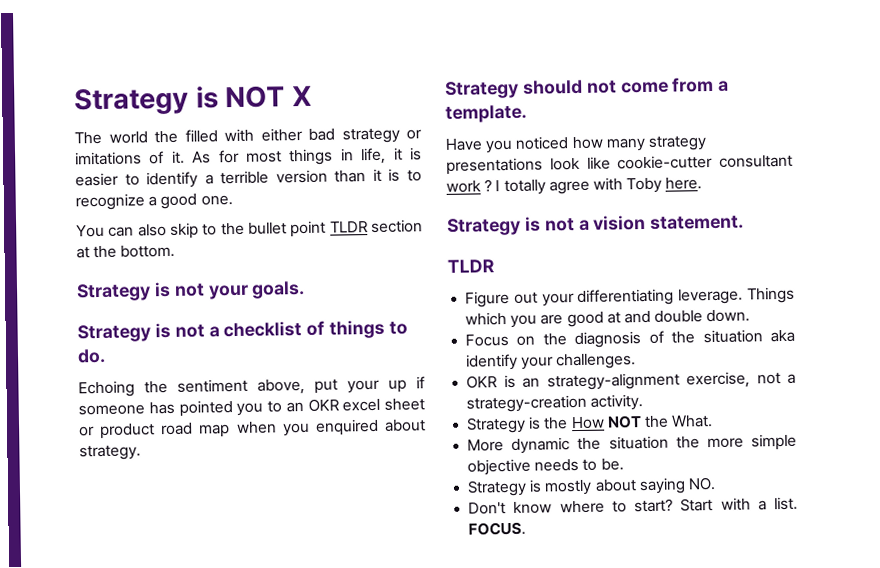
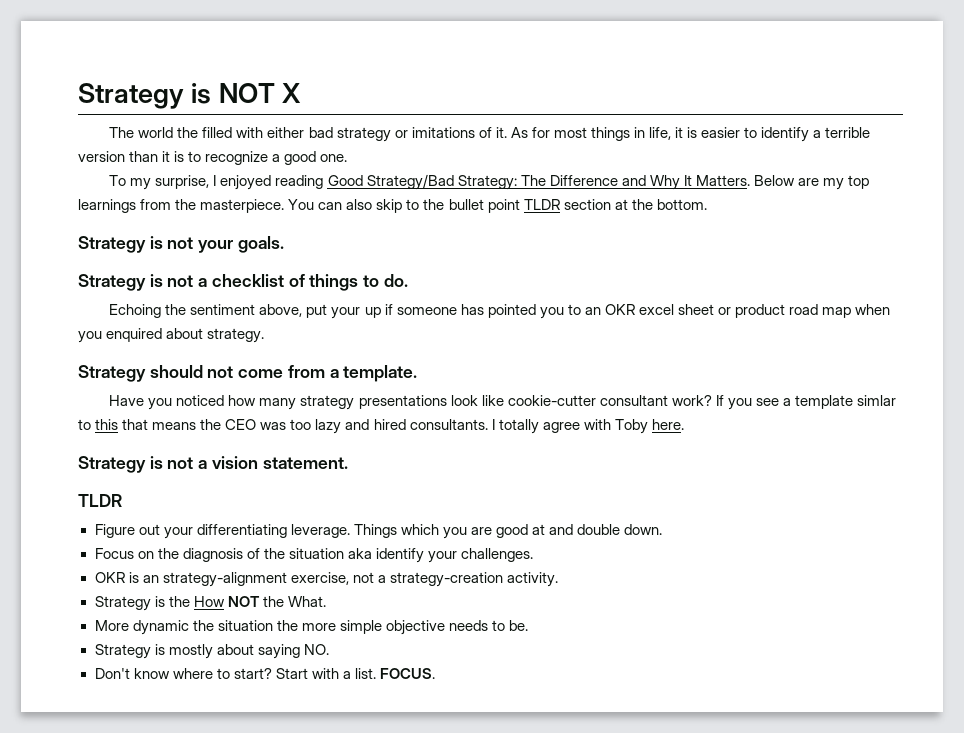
+ To my surprise, I enjoyed reading Good Strategy/Bad Strategy: The Difference and Why It Matters. Below are my top learnings from the masterpiece.
- Have you noticed how many strategy presentations look like cookie-cutter consultant work ?
+ Have you noticed how many strategy presentations look like cookie-cutter consultant work? If you see a template simlar to this that means the CEO was too lazy and hired consultants.

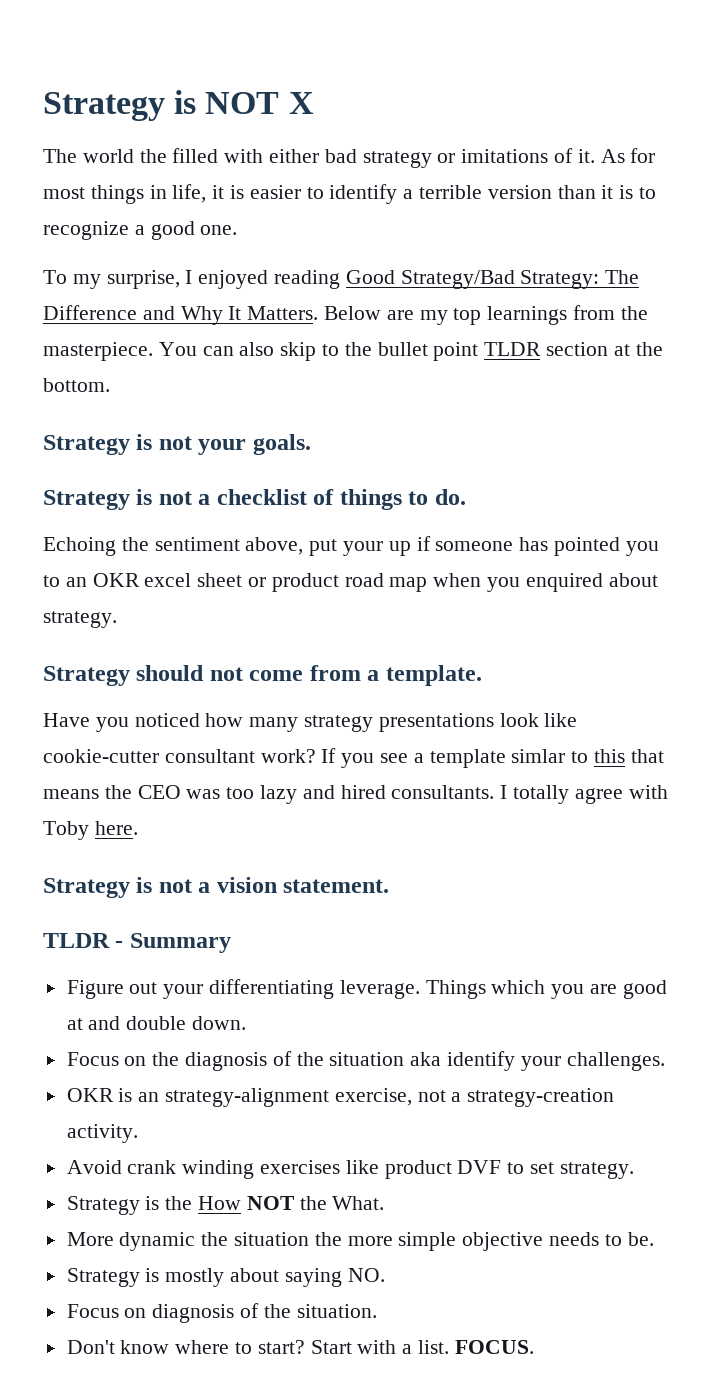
  Strategy is not a vision statement.
- TLDR
+ TLDR - Summary
+ Avoid crank winding exercises like product DVF to set strategy.
+ Focus on diagnosis of the situation.

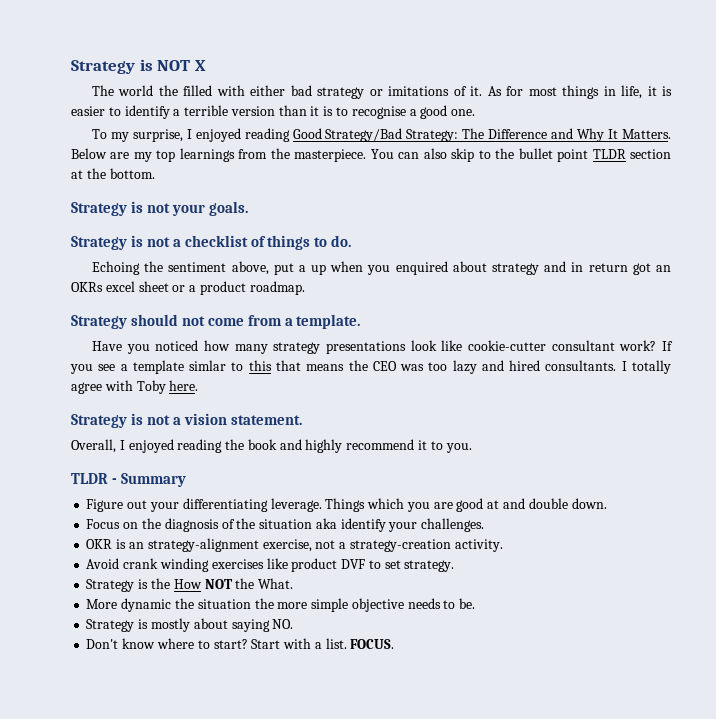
- As for most things in life, it is easier to identify a terrible version than it is to recognize a good one.
+ As for most things in life, it is easier to identify a terrible version than it is to recognise a good one.
- Echoing the sentiment above, put your up if someone has pointed you to an OKR excel sheet or product road map when you enquired about strategy.
+ Echoing the sentiment above, put a up when you enquired about strategy and in return got an OKRs excel sheet or a product roadmap.
+ Overall, I enjoyed reading the book and highly recommend it to you.
- Focus on diagnosis of the situation.

